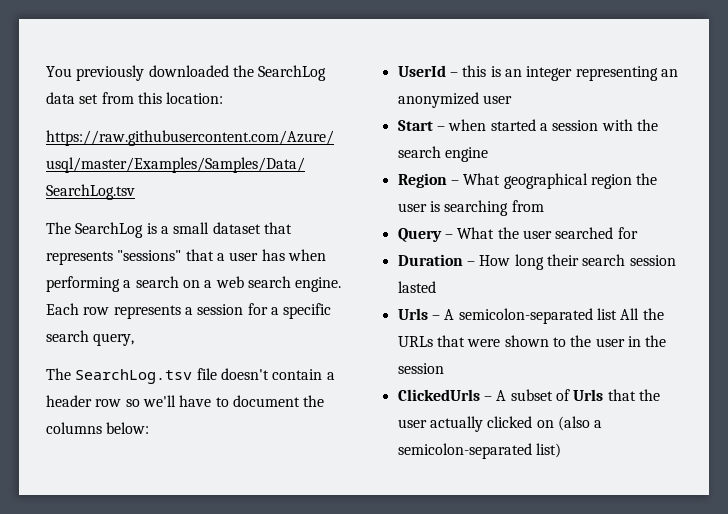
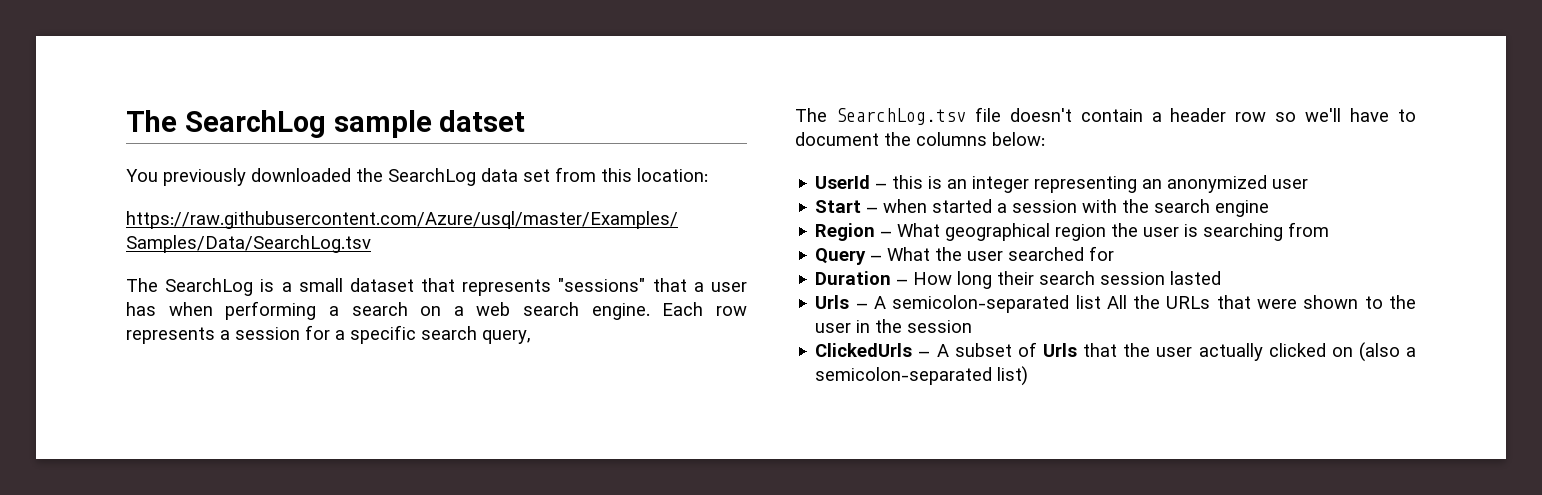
+ The SearchLog sample datset

